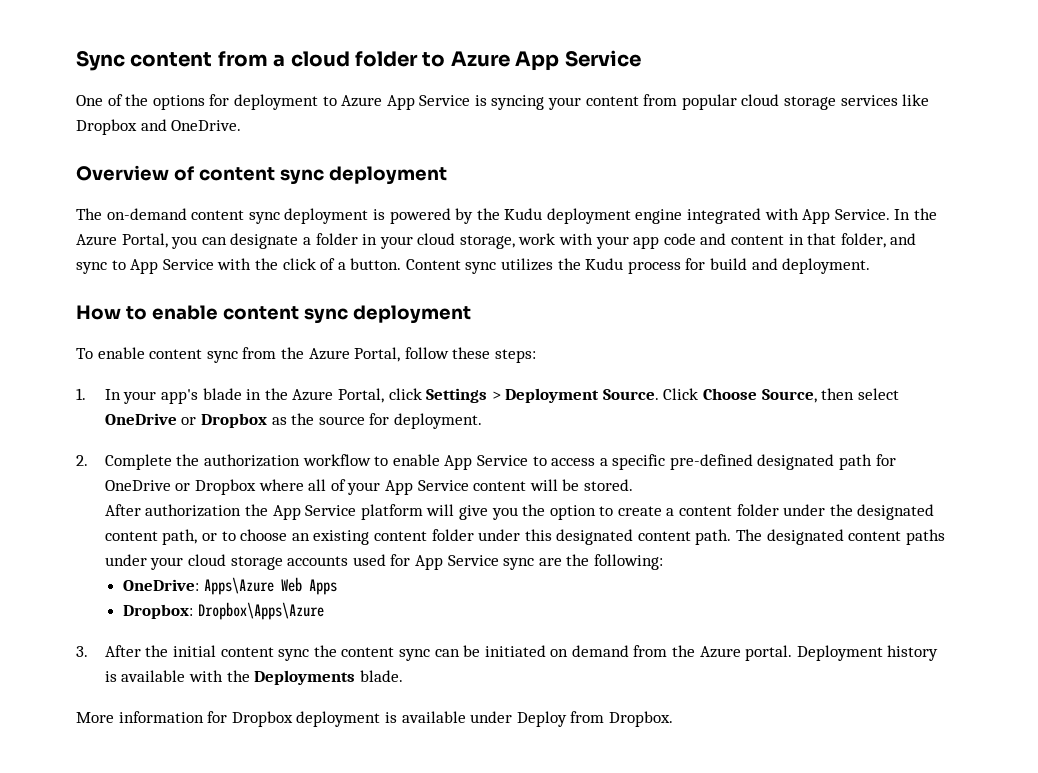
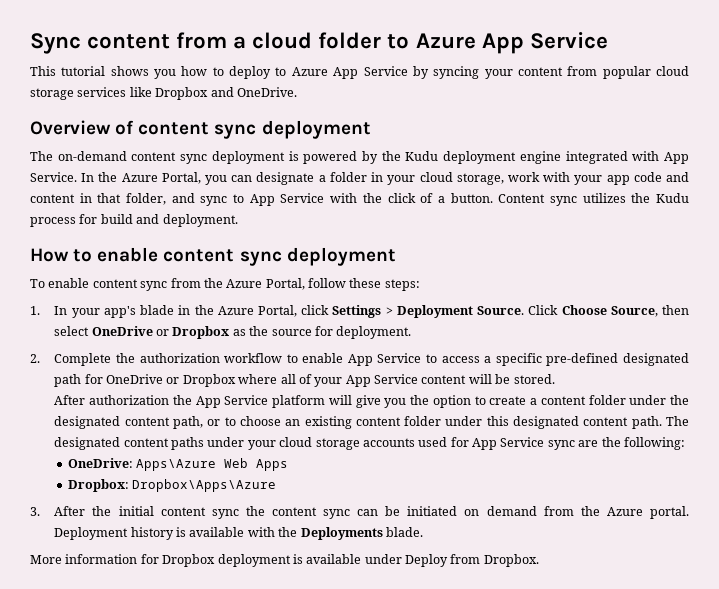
- One of the options for deployment to Azure App Service is syncing your content from popular cloud storage services like Dropbox and OneDrive.
+ This tutorial shows you how to deploy to Azure App Service by syncing your content from popular cloud storage services like Dropbox and OneDrive.

